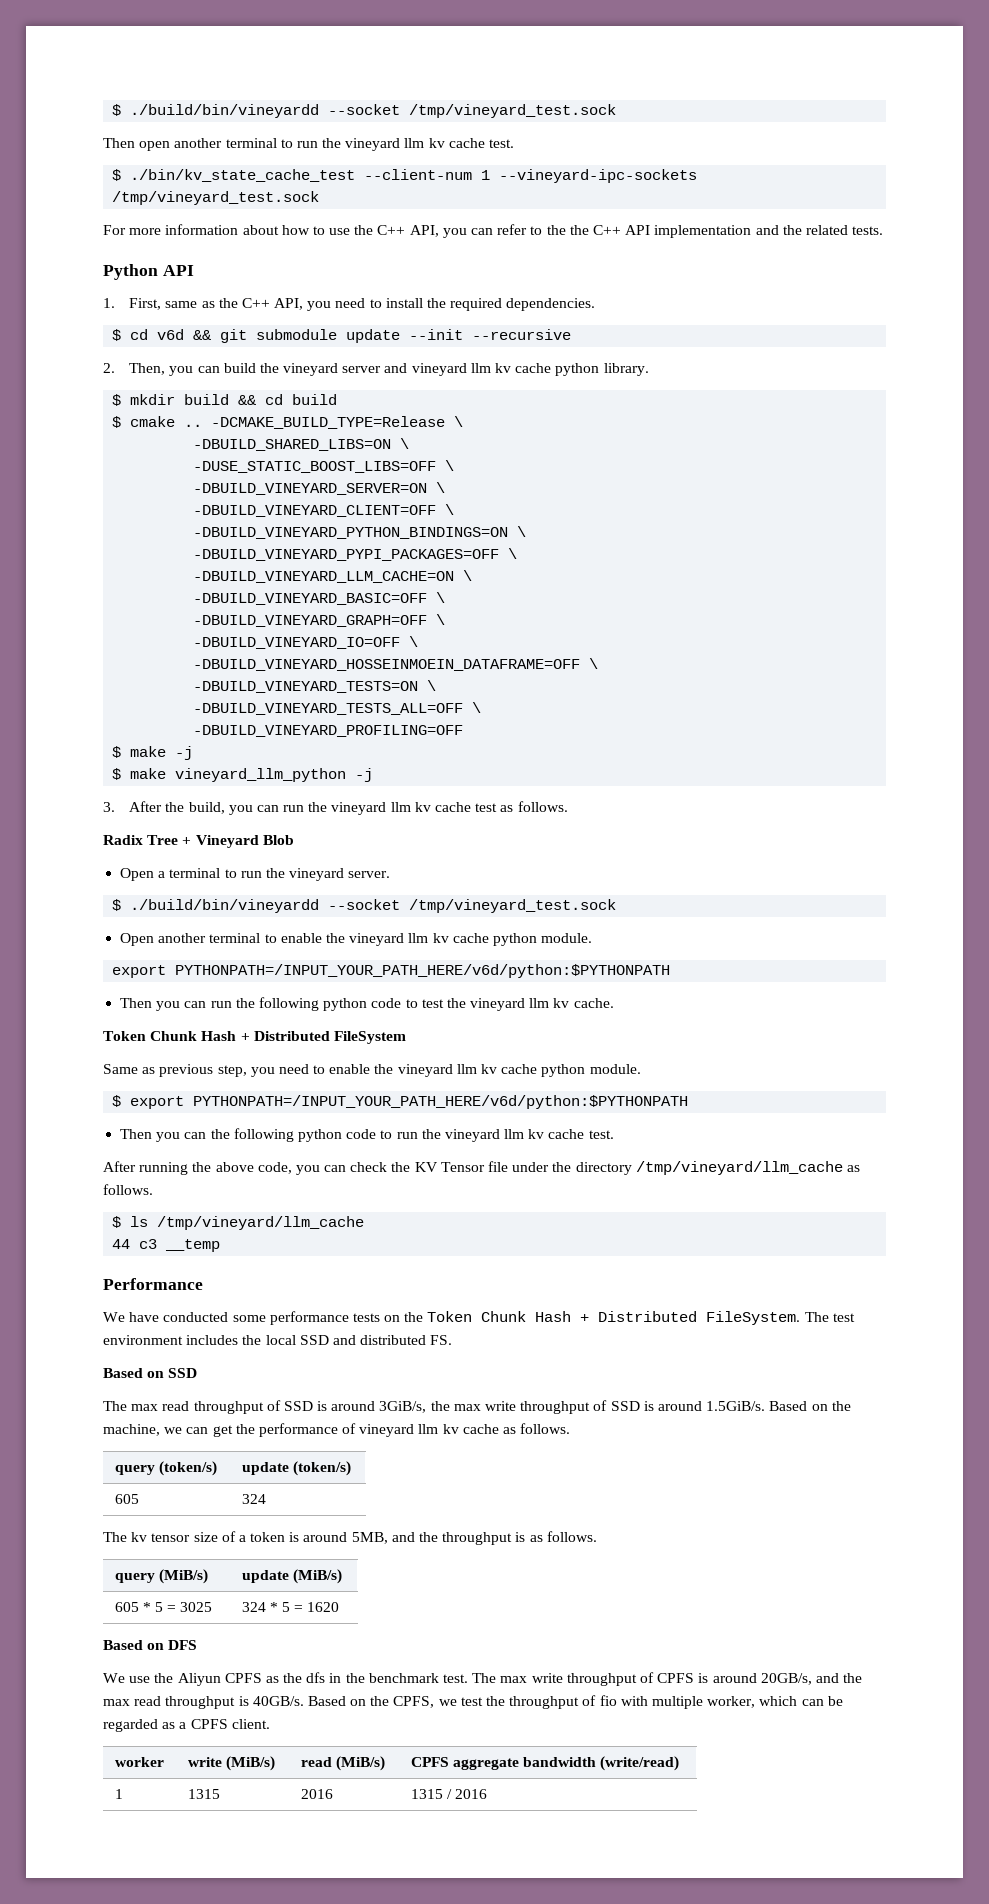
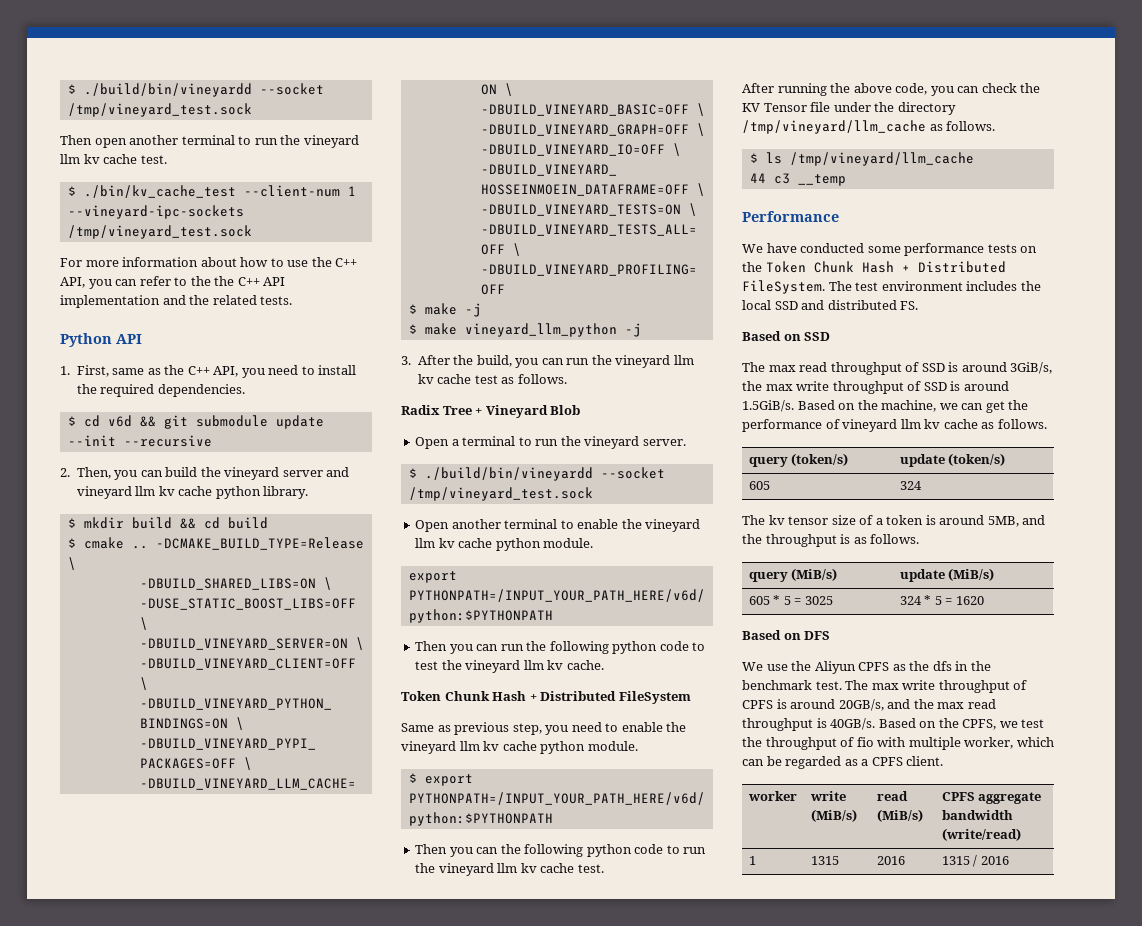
- $ ./bin/kv_state_cache_test --client-num 1 --vineyard-ipc-sockets /tmp/vineyard_test.sock
+ $ ./bin/kv_cache_test --client-num 1 --vineyard-ipc-sockets /tmp/vineyard_test.sock

